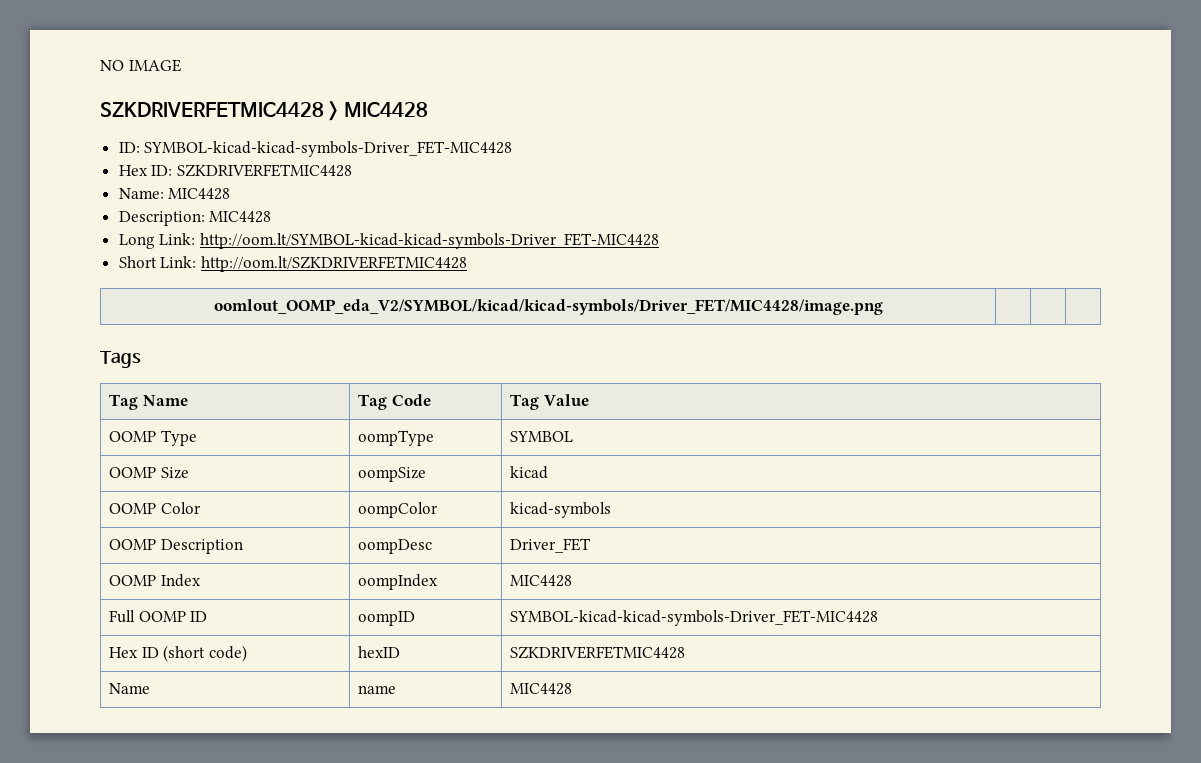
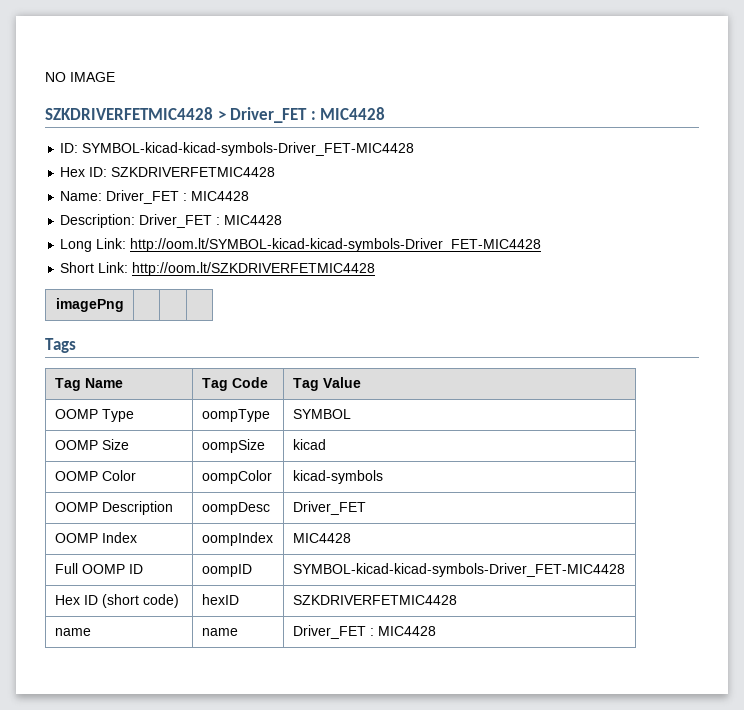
- SZKDRIVERFETMIC4428 > MIC4428
+ SZKDRIVERFETMIC4428 > Driver_FET : MIC4428
- Name: MIC4428
+ Name: Driver_FET : MIC4428
- Description: MIC4428
+ Description: Driver_FET : MIC4428
- oomlout_OOMP_eda_V2/SYMBOL/kicad/kicad-symbols/Driver_FET/MIC4428/image.png | | |
+ imagePng | | |
- Name | name | MIC4428
+ name | name | Driver_FET : MIC4428

